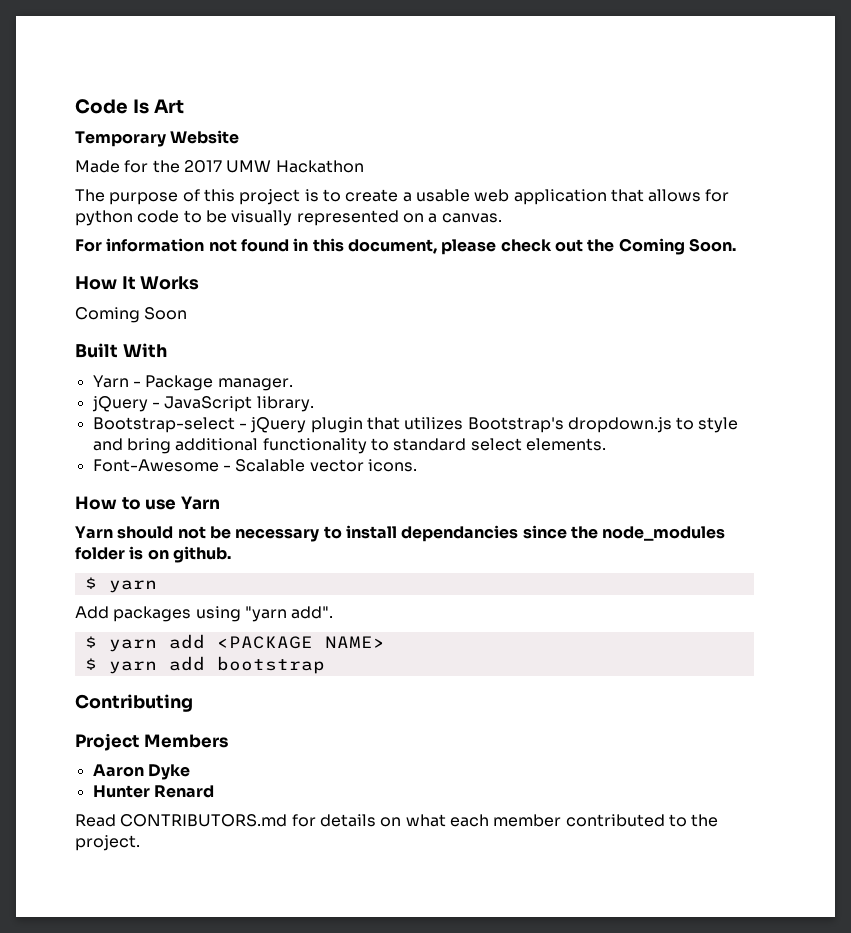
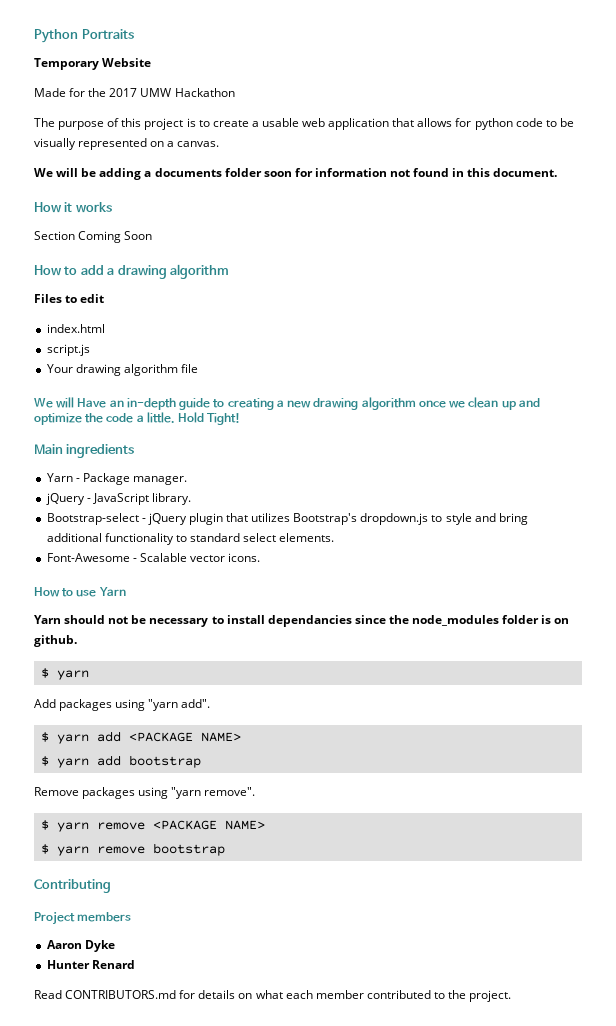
- Code Is Art
+ Python Portraits
- For information not found in this document, please check out the Coming Soon.
- How It Works
- Coming Soon
- Built With
+ We will be adding a documents folder soon for information not found in this document.
+ How it works
+ Section Coming Soon
+ How to add a drawing algorithm
+ Files to edit
+ index.html
+ script.js
+ Your drawing algorithm file
+ We will Have an in-depth guide to creating a new drawing algorithm once we clean up and optimize the code a little. Hold Tight!
+ Main ingredients
+ Remove packages using "yarn remove".
+ $ yarn remove <PACKAGE NAME>
+ $ yarn remove bootstrap
- Project Members
+ Project members

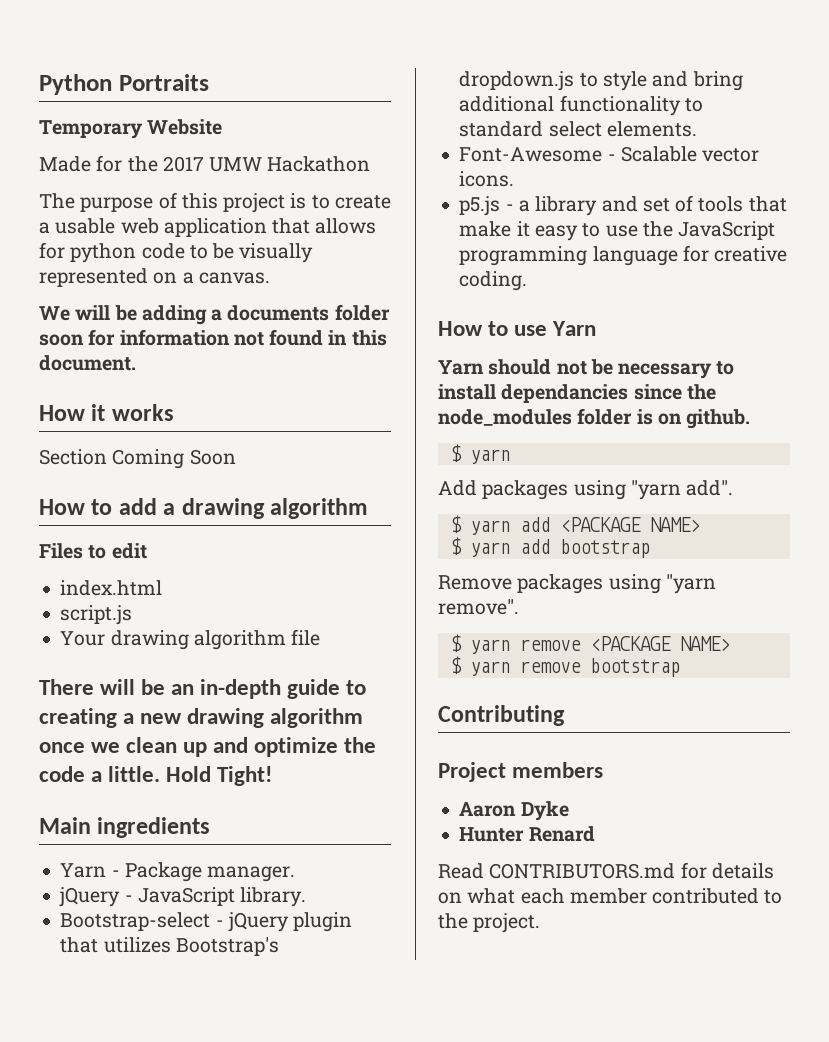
- We will Have an in-depth guide to creating a new drawing algorithm once we clean up and optimize the code a little.
+ There will be an in-depth guide to creating a new drawing algorithm once we clean up and optimize the code a little.
+ p5.js - a library and set of tools that make it easy to use the JavaScript programming language for creative coding.

